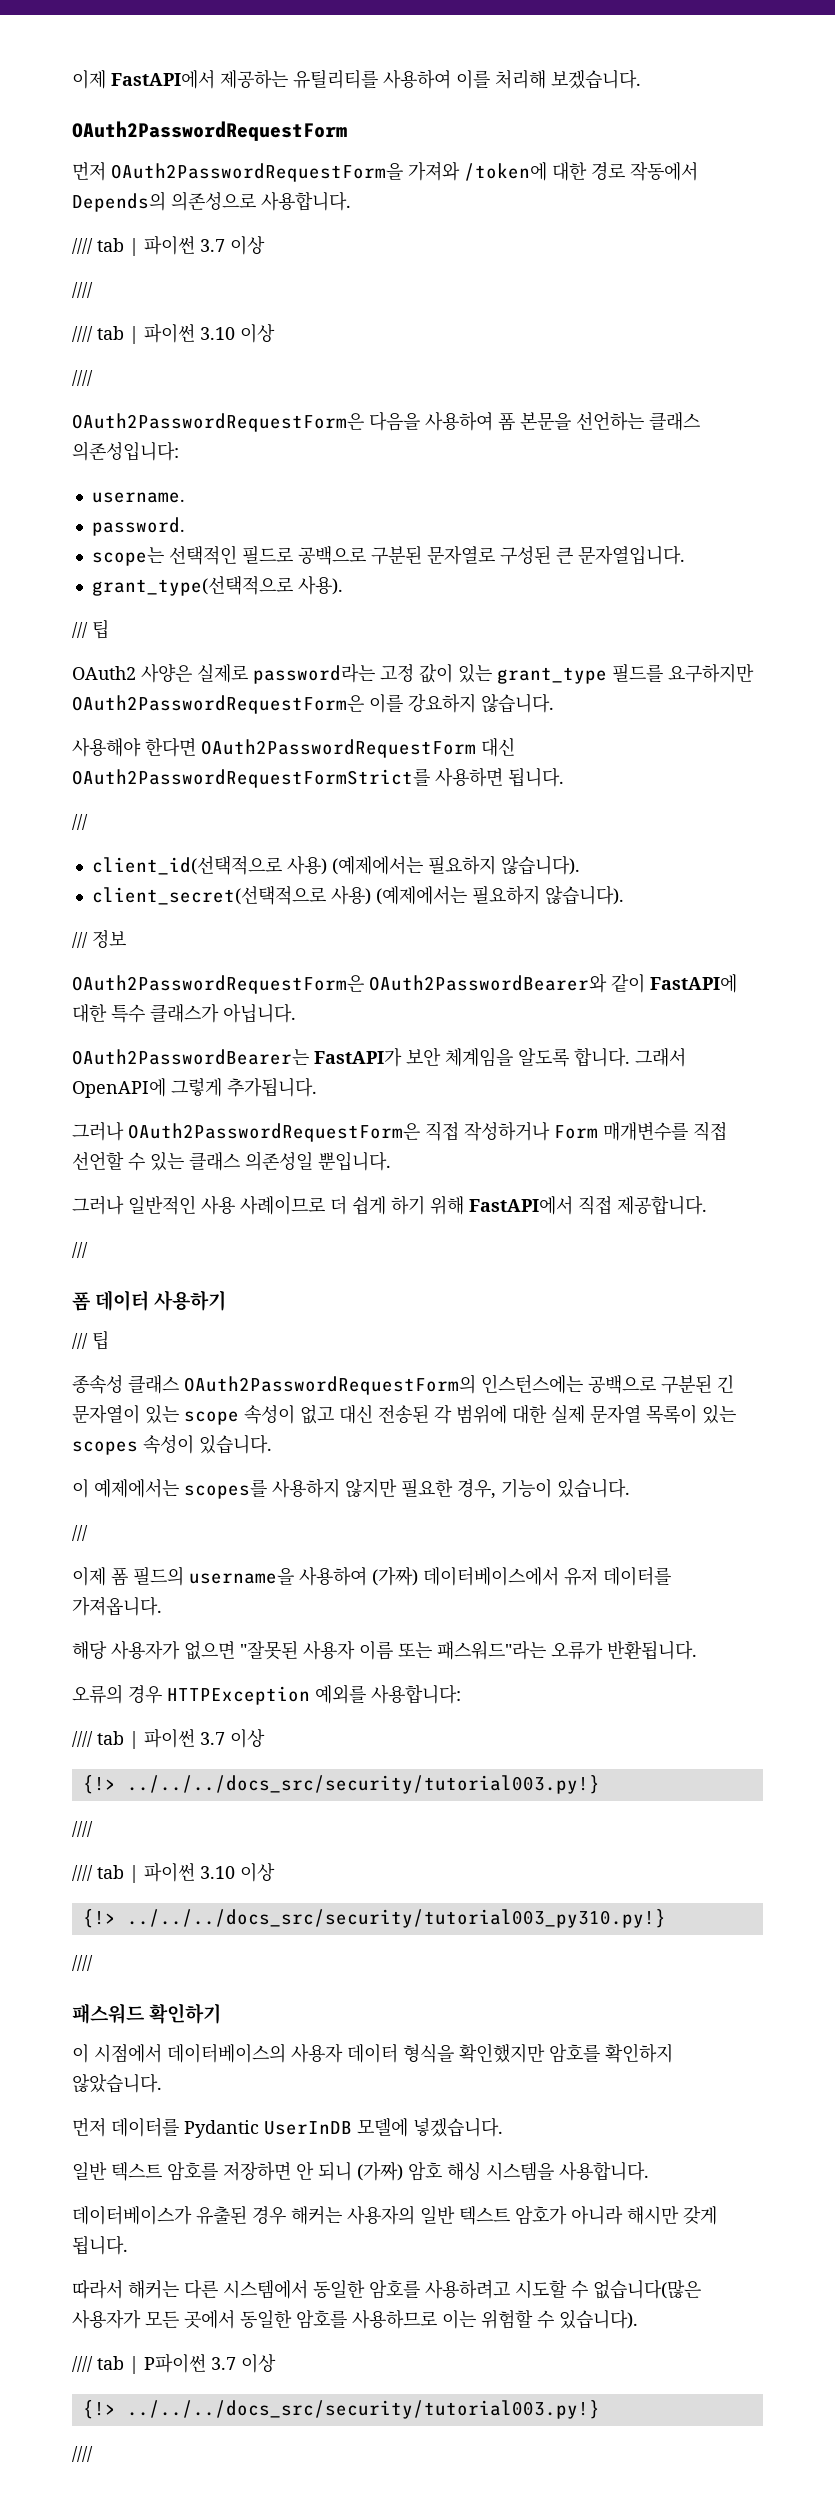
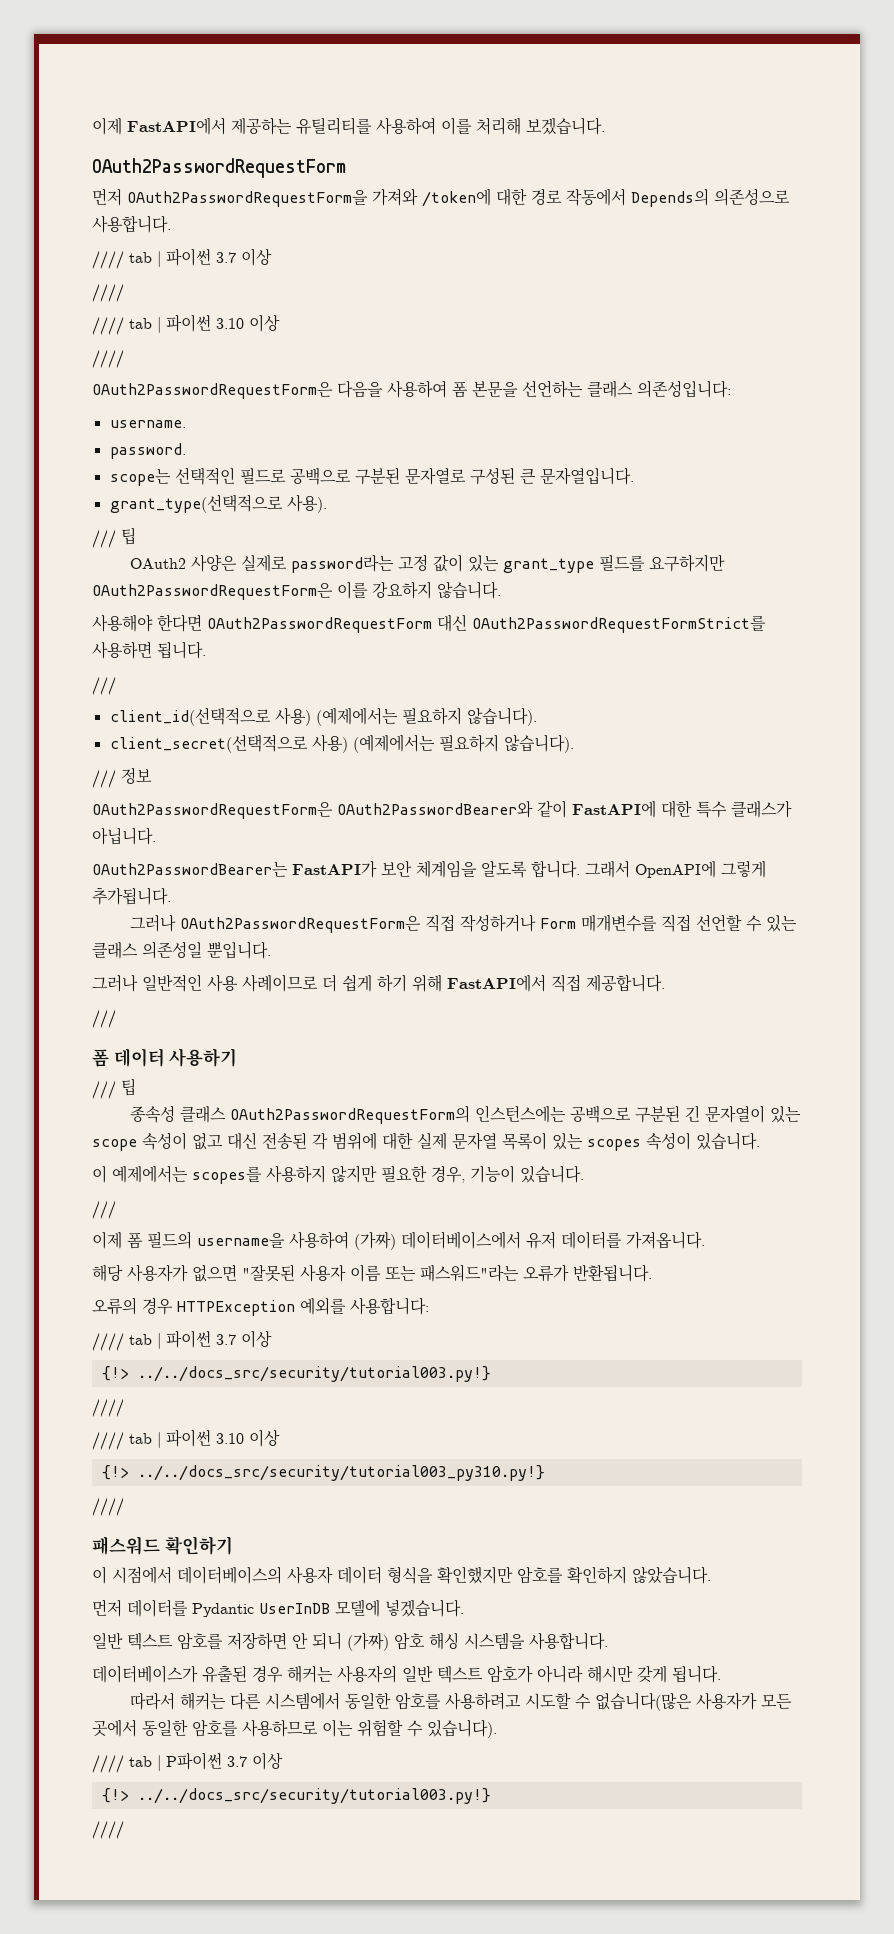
  오류의 경우 HTTPException 예외를 사용합니다:
  //// tab | 파이썬 3.7 이상
- {!> ../../../docs_src/security/tutorial003.py!}
+ {!> ../../docs_src/security/tutorial003.py!}
- {!> ../../../docs_src/security/tutorial003_py310.py!}
+ {!> ../../docs_src/security/tutorial003_py310.py!}
  //// tab | P파이썬 3.7 이상
- {!> ../../../docs_src/security/tutorial003.py!}
+ {!> ../../docs_src/security/tutorial003.py!}

